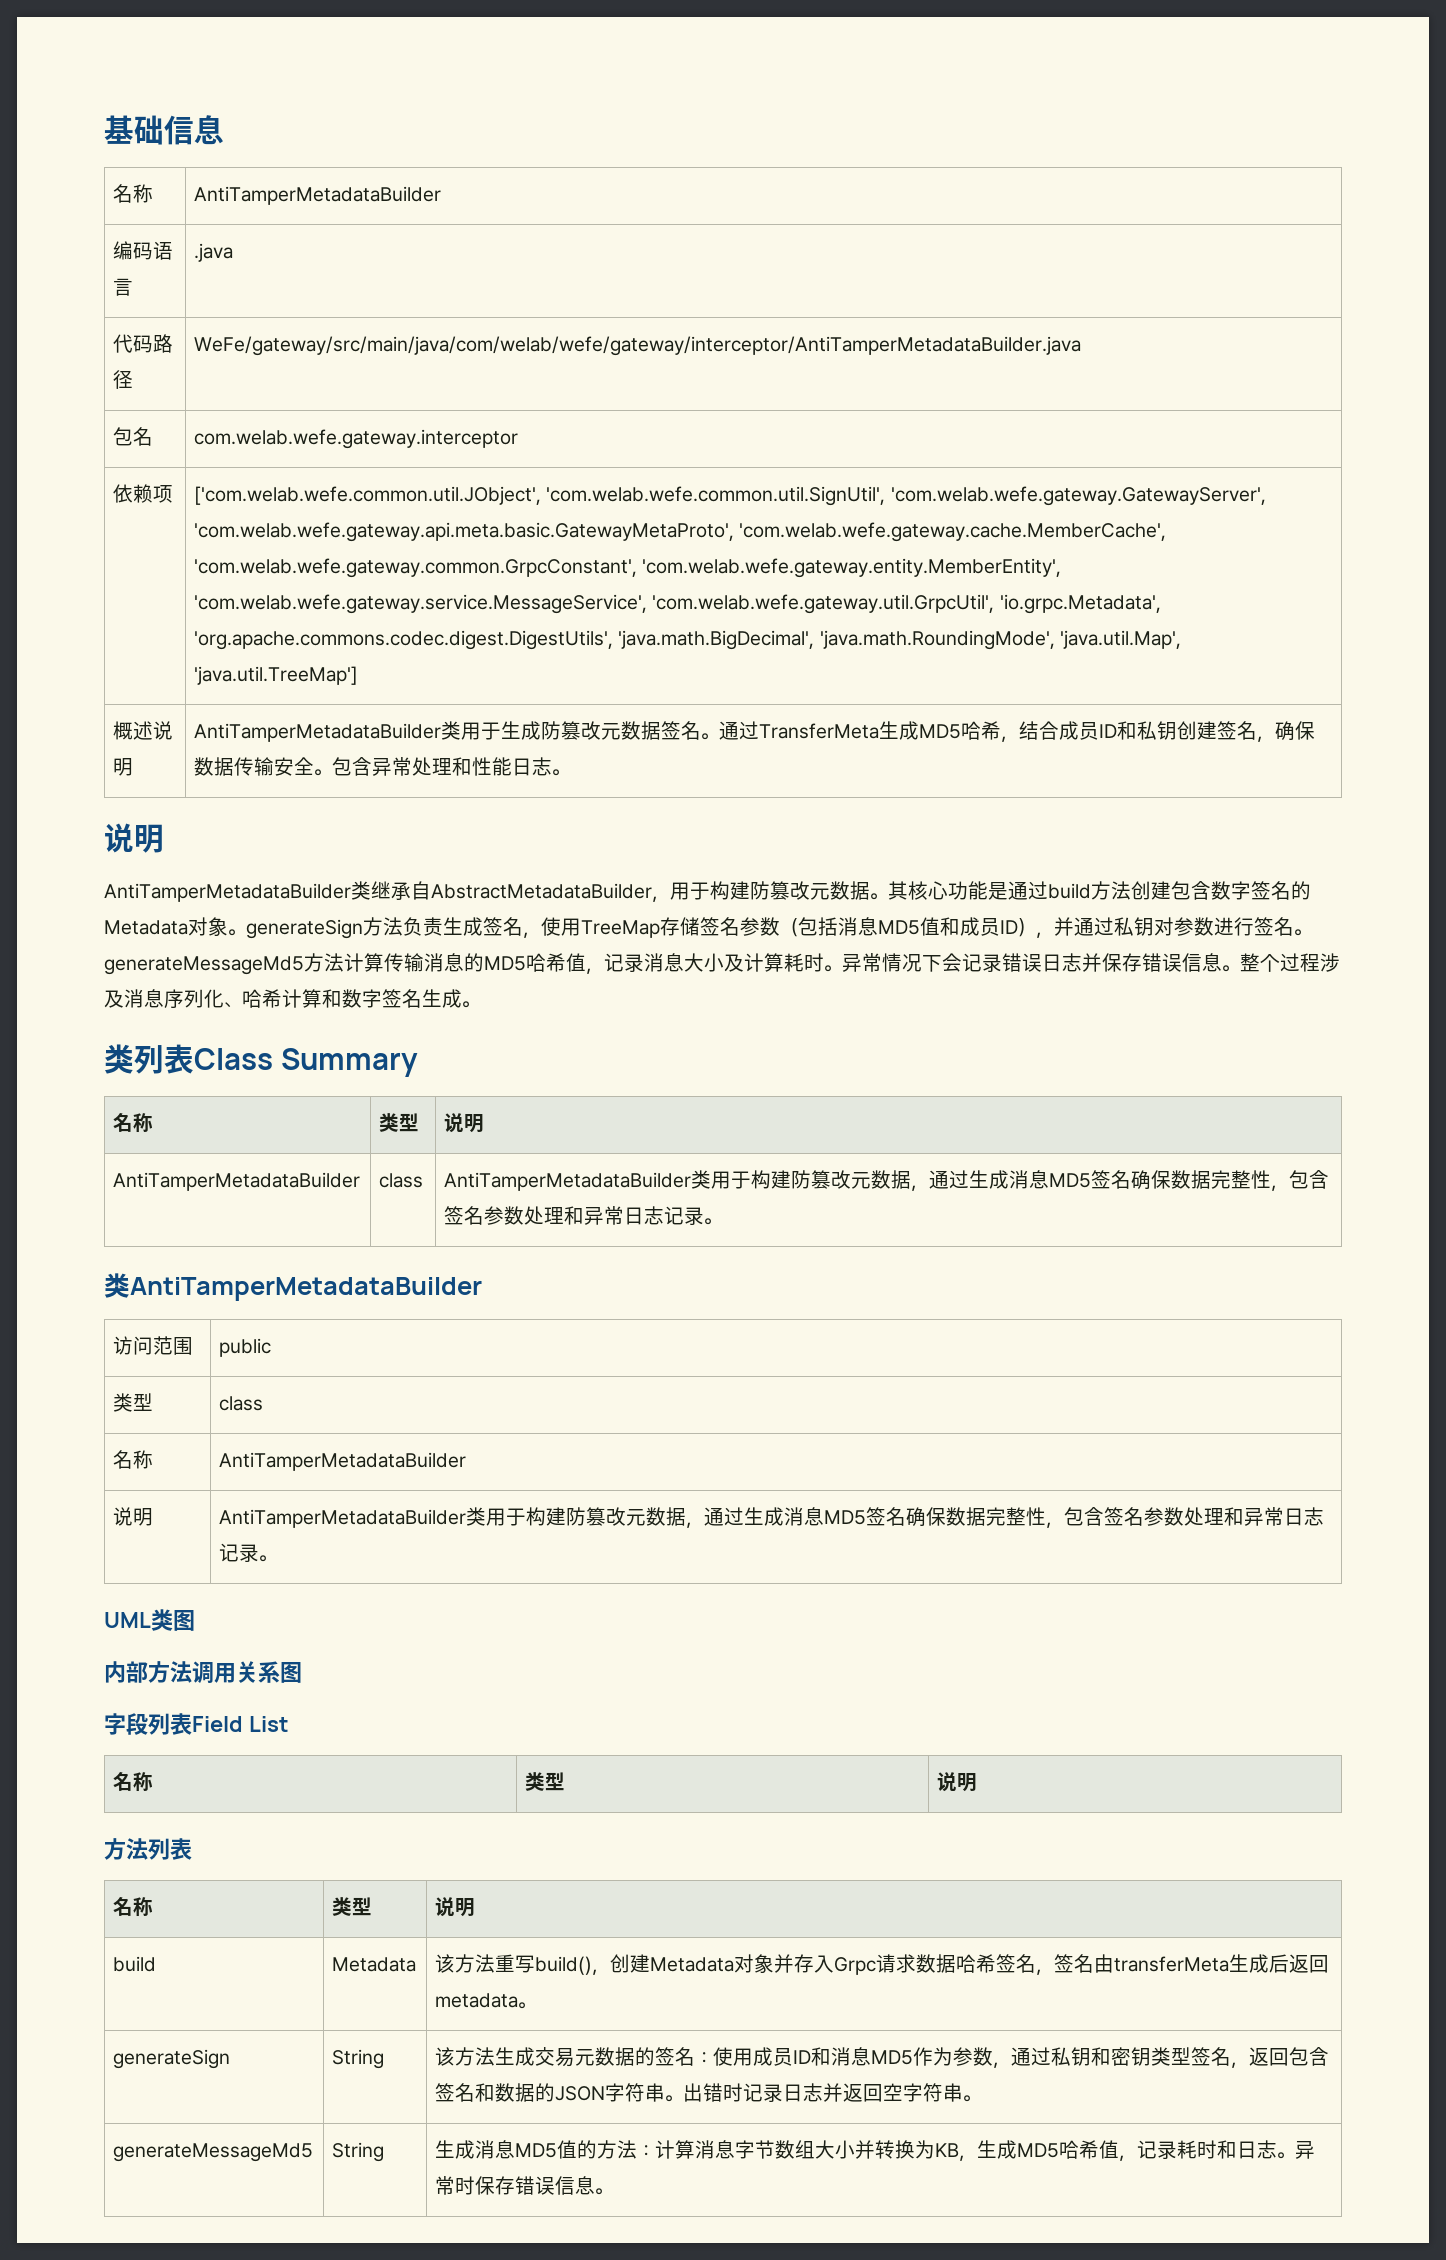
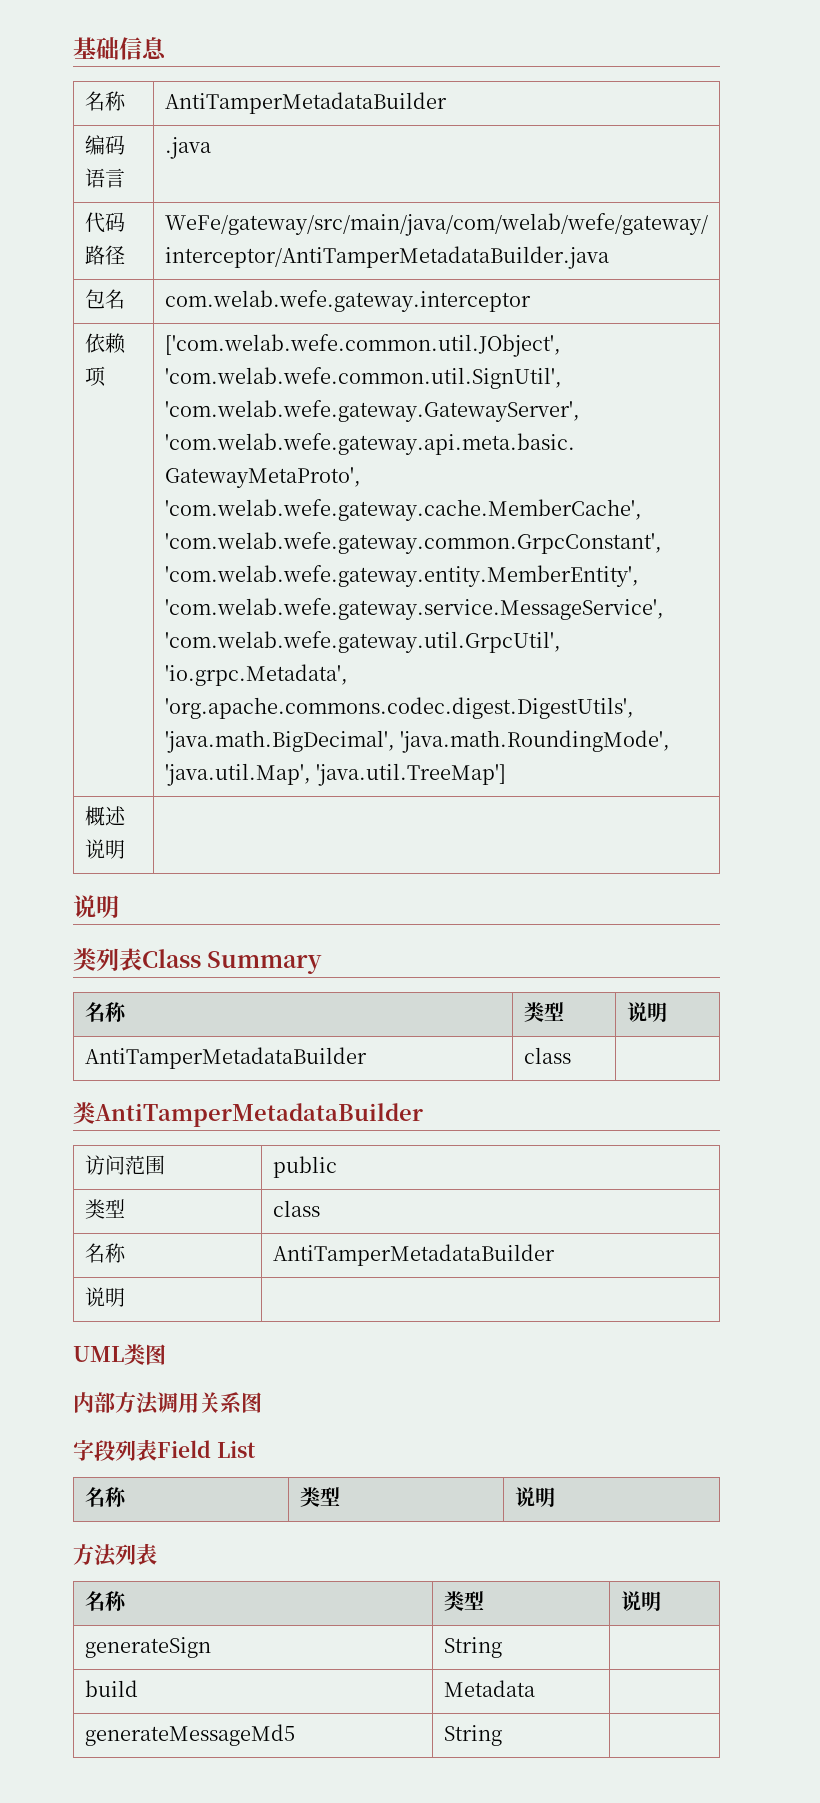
- 概述说明 | AntiTamperMetadataBuilder类用于生成防篡改元数据签名。通过TransferMeta生成MD5哈希，结合成员ID和私钥创建签名，确保数据传输安全。包含异常处理和性能日志。
+ 概述说明 |
  说明
- AntiTamperMetadataBuilder类继承自AbstractMetadataBuilder，用于构建防篡改元数据。其核心功能是通过build方法创建包含数字签名的Metadata对象。generateSign方法负责生成签名，使用TreeMap存储签名参数（包括消息MD5值和成员ID），并通过私钥对参数进行签名。generateMessageMd5方法计算传输消息的MD5哈希值，记录消息大小及计算耗时。异常情况下会记录错误日志并保存错误信息。整个过程涉及消息序列化、哈希计算和数字签名生成。
- AntiTamperMetadataBuilder | class | AntiTamperMetadataBuilder类用于构建防篡改元数据，通过生成消息MD5签名确保数据完整性，包含签名参数处理和异常日志记录。
+ AntiTamperMetadataBuilder | class |
  类型 | class
  名称 | AntiTamperMetadataBuilder
- 说明 | AntiTamperMetadataBuilder类用于构建防篡改元数据，通过生成消息MD5签名确保数据完整性，包含签名参数处理和异常日志记录。
+ 说明 |
+ generateSign | String |
- build | Metadata | 该方法重写build()，创建Metadata对象并存入Grpc请求数据哈希签名，签名由transferMeta生成后返回metadata。
- generateSign | String | 该方法生成交易元数据的签名：使用成员ID和消息MD5作为参数，通过私钥和密钥类型签名，返回包含签名和数据的JSON字符串。出错时记录日志并返回空字符串。
- generateMessageMd5 | String | 生成消息MD5值的方法：计算消息字节数组大小并转换为KB，生成MD5哈希值，记录耗时和日志。异常时保存错误信息。
+ build | Metadata |
+ generateMessageMd5 | String |

